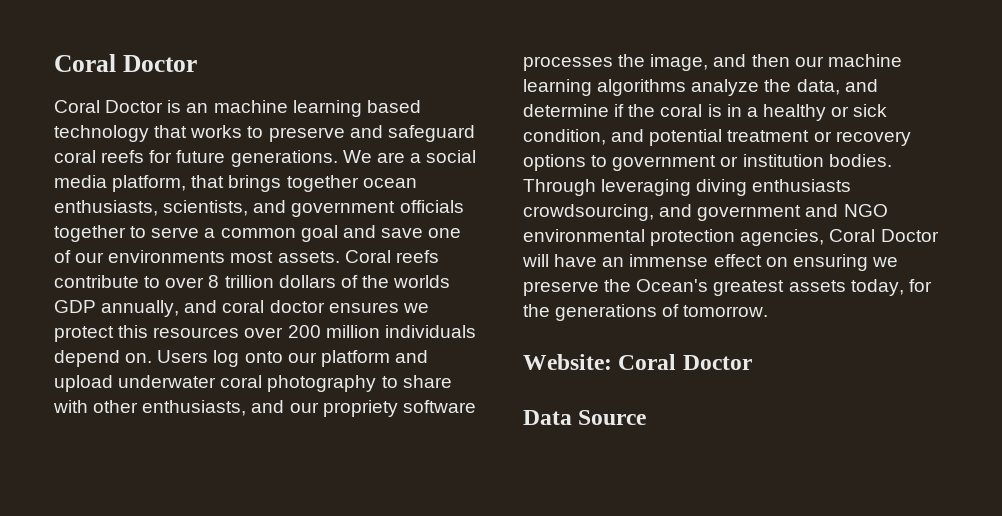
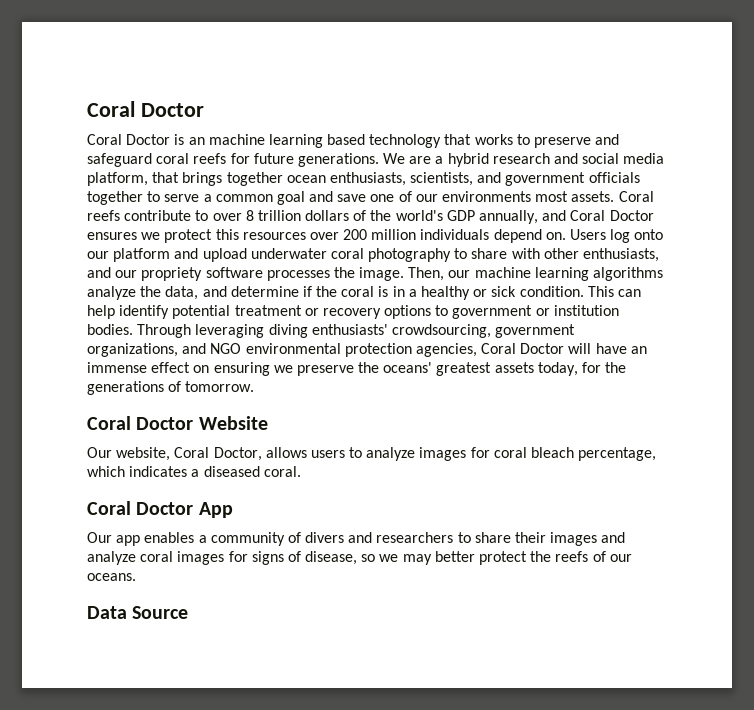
- We are a social media platform, that brings together ocean enthusiasts, scientists, and government officials together to serve a common goal and save one of our environments most assets.
+ We are a hybrid research and social media platform, that brings together ocean enthusiasts, scientists, and government officials together to serve a common goal and save one of our environments most assets.
- Coral reefs contribute to over 8 trillion dollars of the worlds GDP annually, and coral doctor ensures we protect this resources over 200 million individuals depend on.
+ Coral reefs contribute to over 8 trillion dollars of the world's GDP annually, and Coral Doctor ensures we protect this resources over 200 million individuals depend on.
- Users log onto our platform and upload underwater coral photography to share with other enthusiasts, and our propriety software processes the image, and then our machine learning algorithms analyze the data, and determine if the coral is in a healthy or sick condition, and potential treatment or recovery options to government or institution bodies.
+ Users log onto our platform and upload underwater coral photography to share with other enthusiasts, and our propriety software processes the image. Then, our machine learning algorithms analyze the data, and determine if the coral is in a healthy or sick condition. This can help identify potential treatment or recovery options to government or institution bodies.
- Through leveraging diving enthusiasts crowdsourcing, and government and NGO environmental protection agencies, Coral Doctor will have an immense effect on ensuring we preserve the Ocean's greatest assets today, for the generations of tomorrow.
+ Through leveraging diving enthusiasts' crowdsourcing, government organizations, and NGO environmental protection agencies, Coral Doctor will have an immense effect on ensuring we preserve the oceans' greatest assets today, for the generations of tomorrow.
- Website: Coral Doctor
+ Coral Doctor Website
+ Our website, Coral Doctor, allows users to analyze images for coral bleach percentage, which indicates a diseased coral.
+ Coral Doctor App
+ Our app enables a community of divers and researchers to share their images and analyze coral images for signs of disease, so we may better protect the reefs of our oceans.

